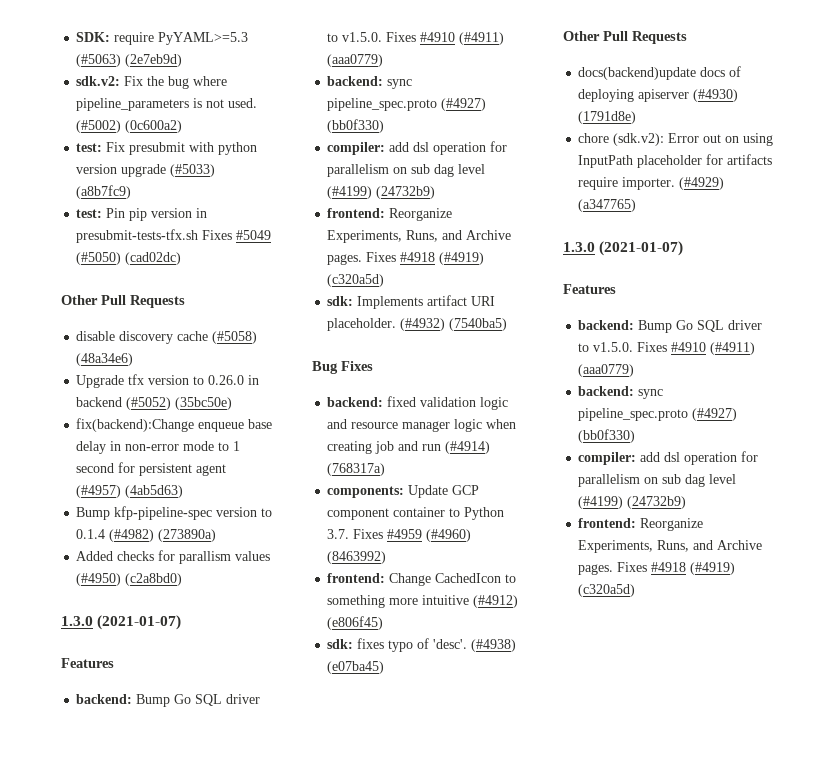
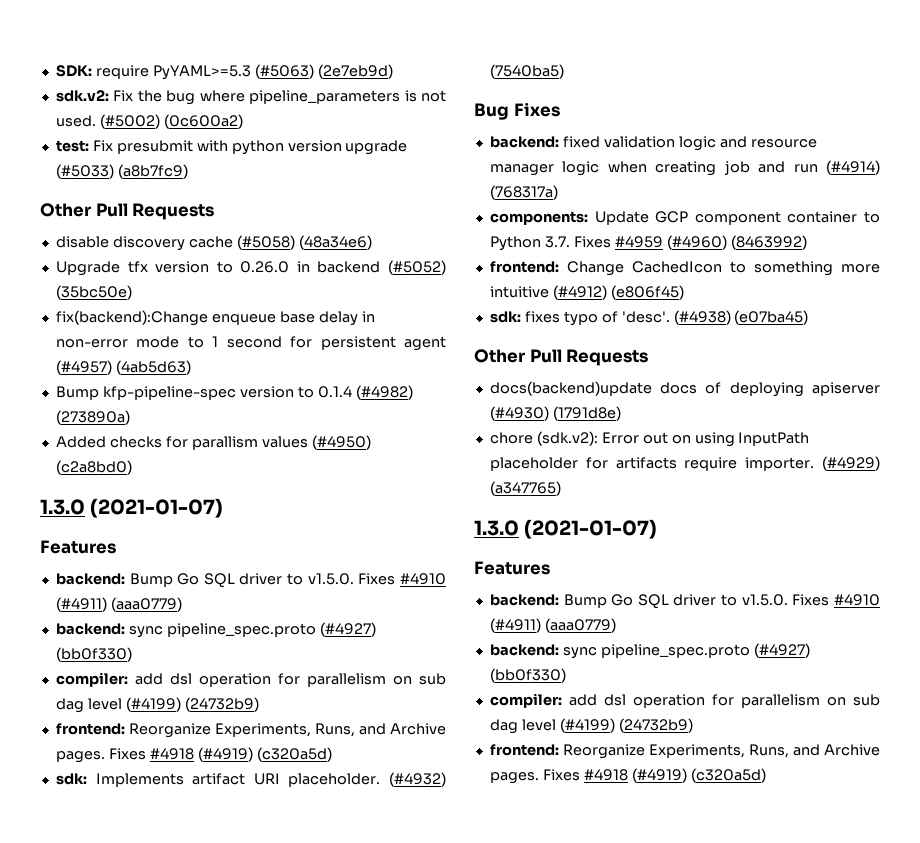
- test: Pin pip version in presubmit-tests-tfx.sh Fixes #5049 (#5050) (cad02dc)

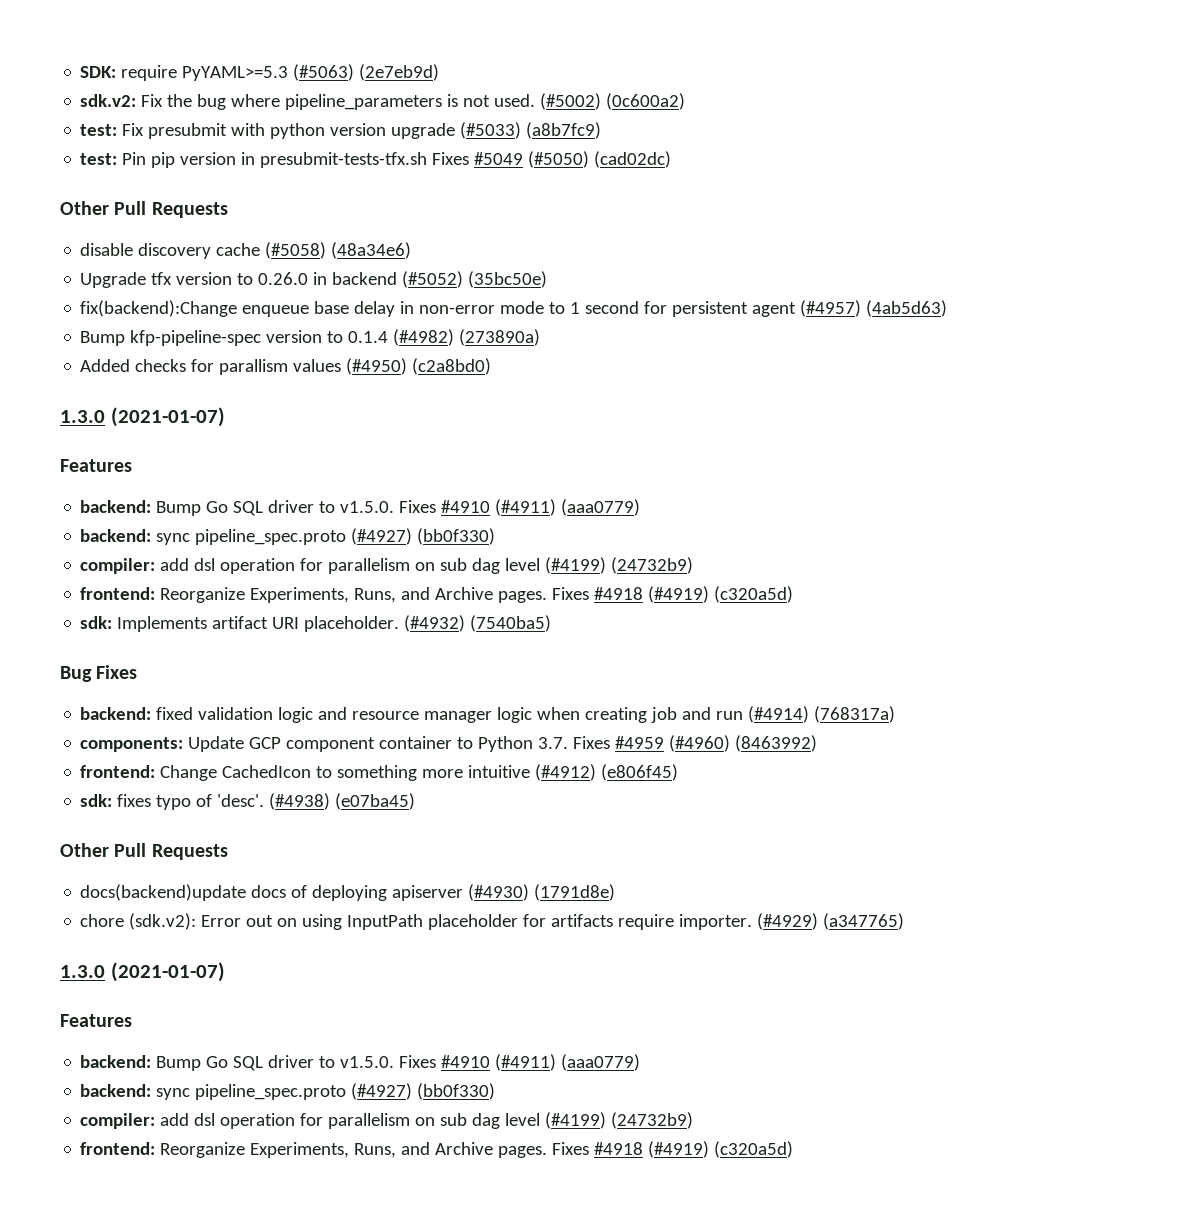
+ test: Pin pip version in presubmit-tests-tfx.sh Fixes #5049 (#5050) (cad02dc)

